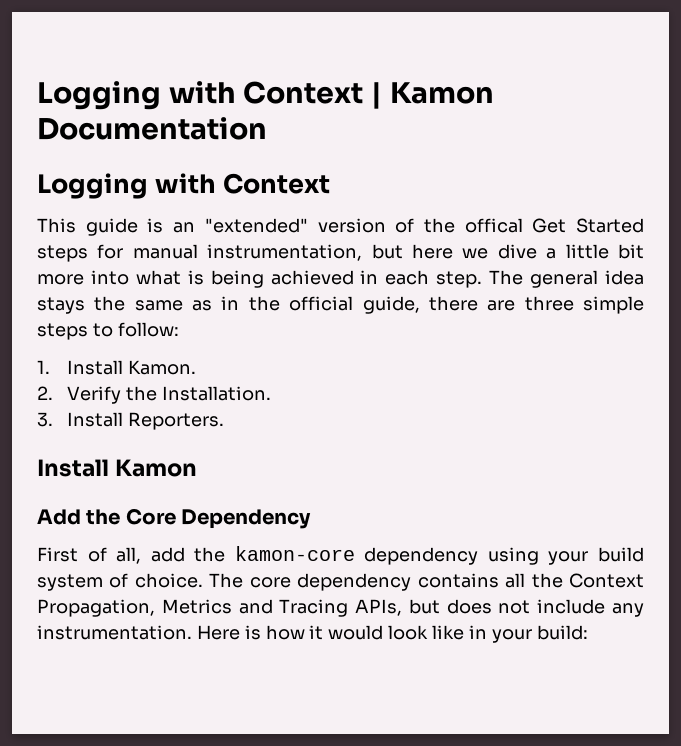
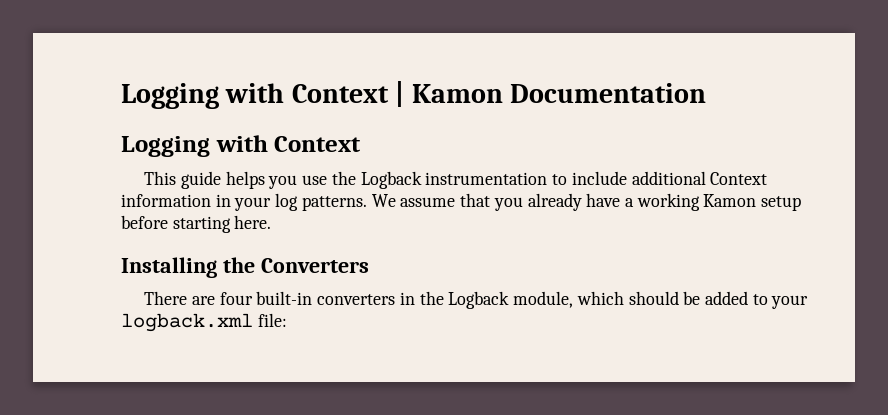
- This guide is an "extended" version of the offical Get Started steps for manual instrumentation, but here we dive a little bit more into what is being achieved in each step. The general idea stays the same as in the official guide, there are three simple steps to follow:
- 1. Install Kamon.
- 2. Verify the Installation.
- 3. Install Reporters.
- Install Kamon
- Add the Core Dependency
- First of all, add the kamon-core dependency using your build system of choice. The core dependency contains all the Context Propagation, Metrics and Tracing APIs, but does not include any instrumentation. Here is how it would look like in your build:
+ This guide helps you use the Logback instrumentation to include additional Context information in your log patterns. We assume that you already have a working Kamon setup before starting here.
+ Installing the Converters
+ There are four built-in converters in the Logback module, which should be added to your logback.xml file:

